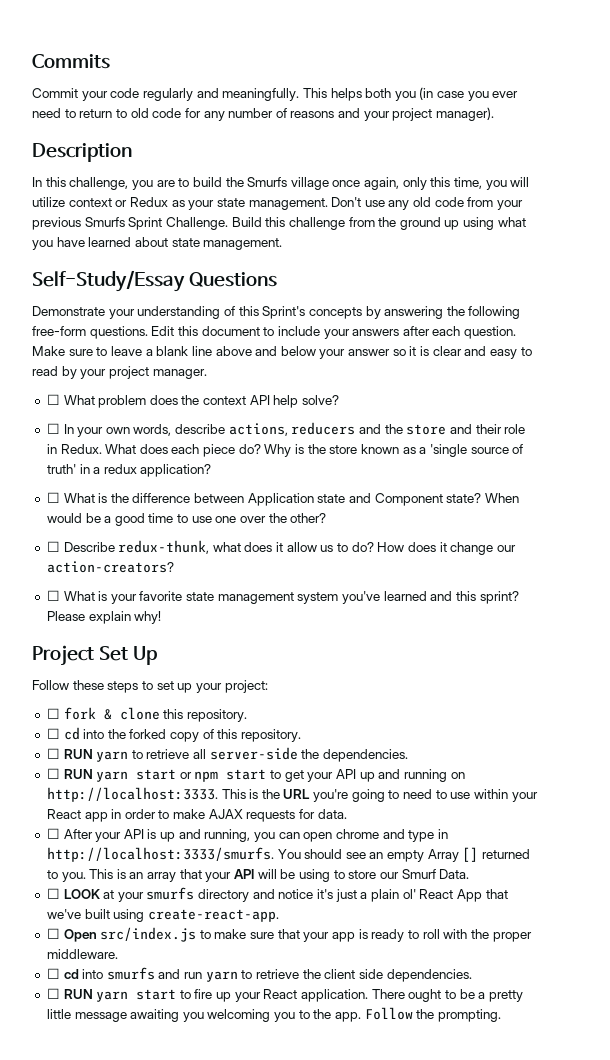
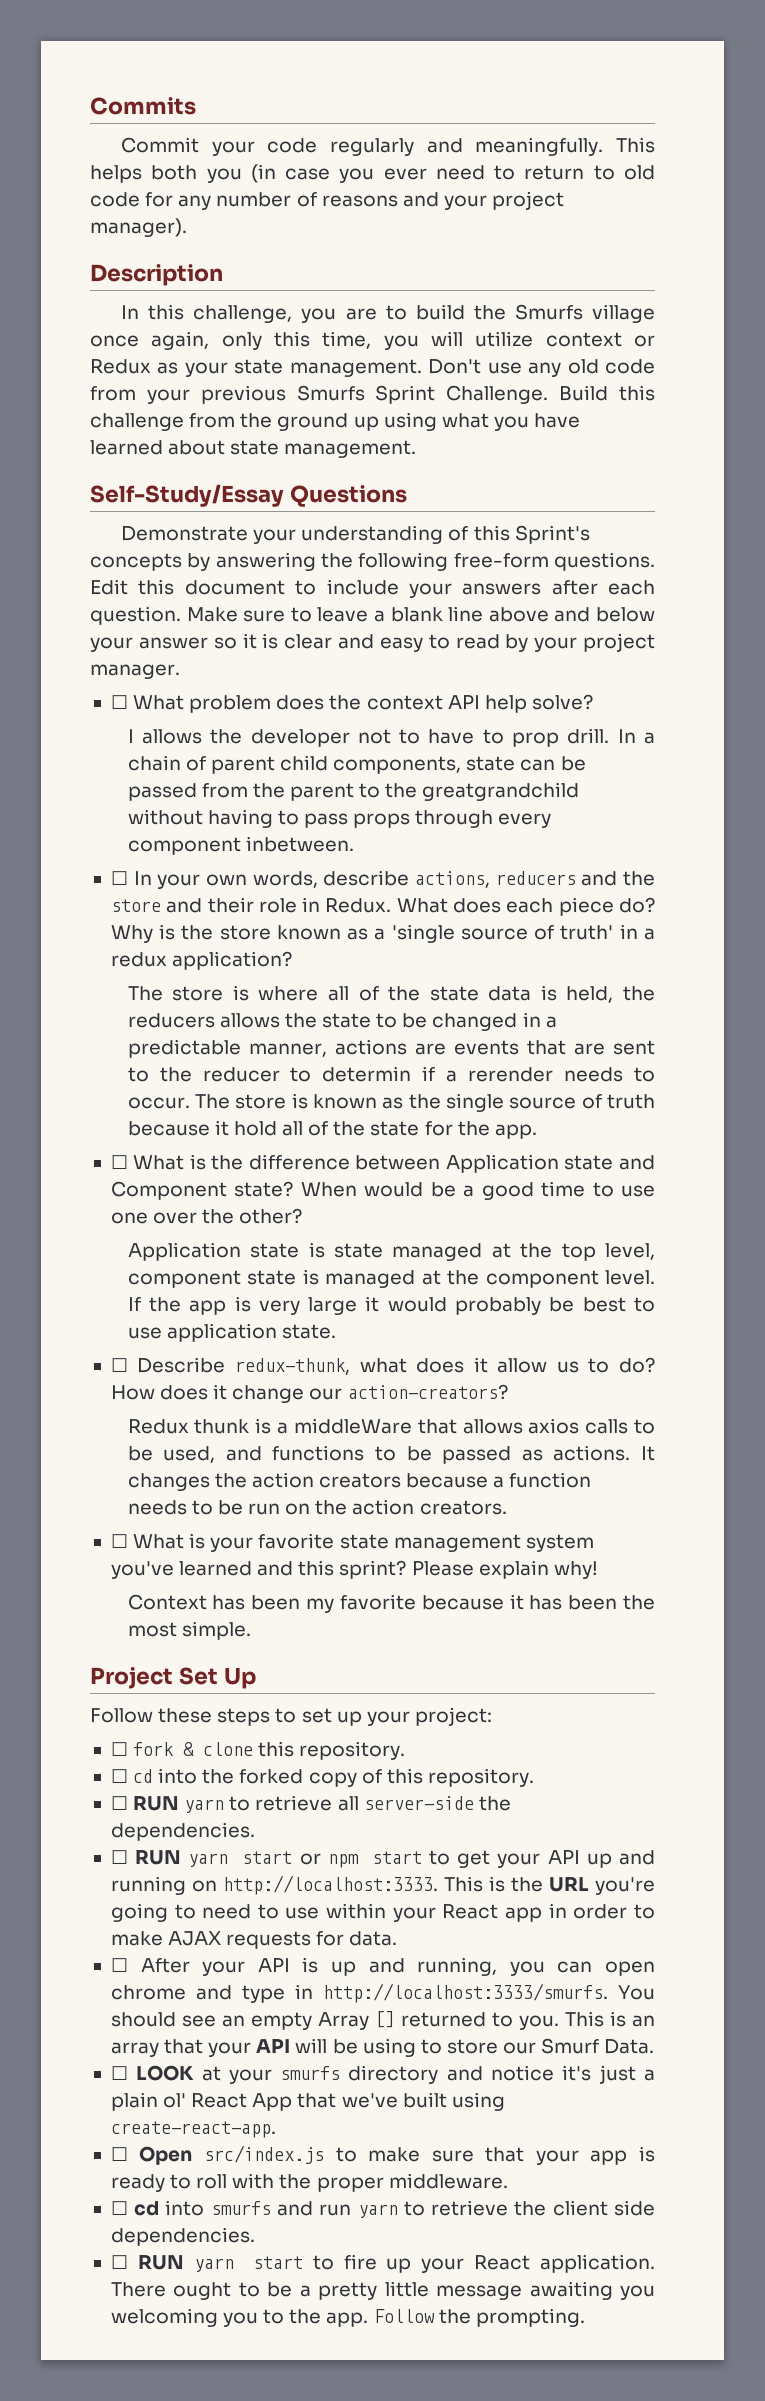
+ I allows the developer not to have to prop drill. In a chain of parent child components, state can be passed from the parent to the greatgrandchild without having to pass props through every component inbetween.
+ The store is where all of the state data is held, the reducers allows the state to be changed in a predictable manner, actions are events that are sent to the reducer to determin if a rerender needs to occur. The store is known as the single source of truth because it hold all of the state for the app.
+ Application state is state managed at the top level, component state is managed at the component level. If the app is very large it would probably be best to use application state.
+ Redux thunk is a middleWare that allows axios calls to be used, and functions to be passed as actions. It changes the action creators because a function needs to be run on the action creators.
+ Context has been my favorite because it has been the most simple.

